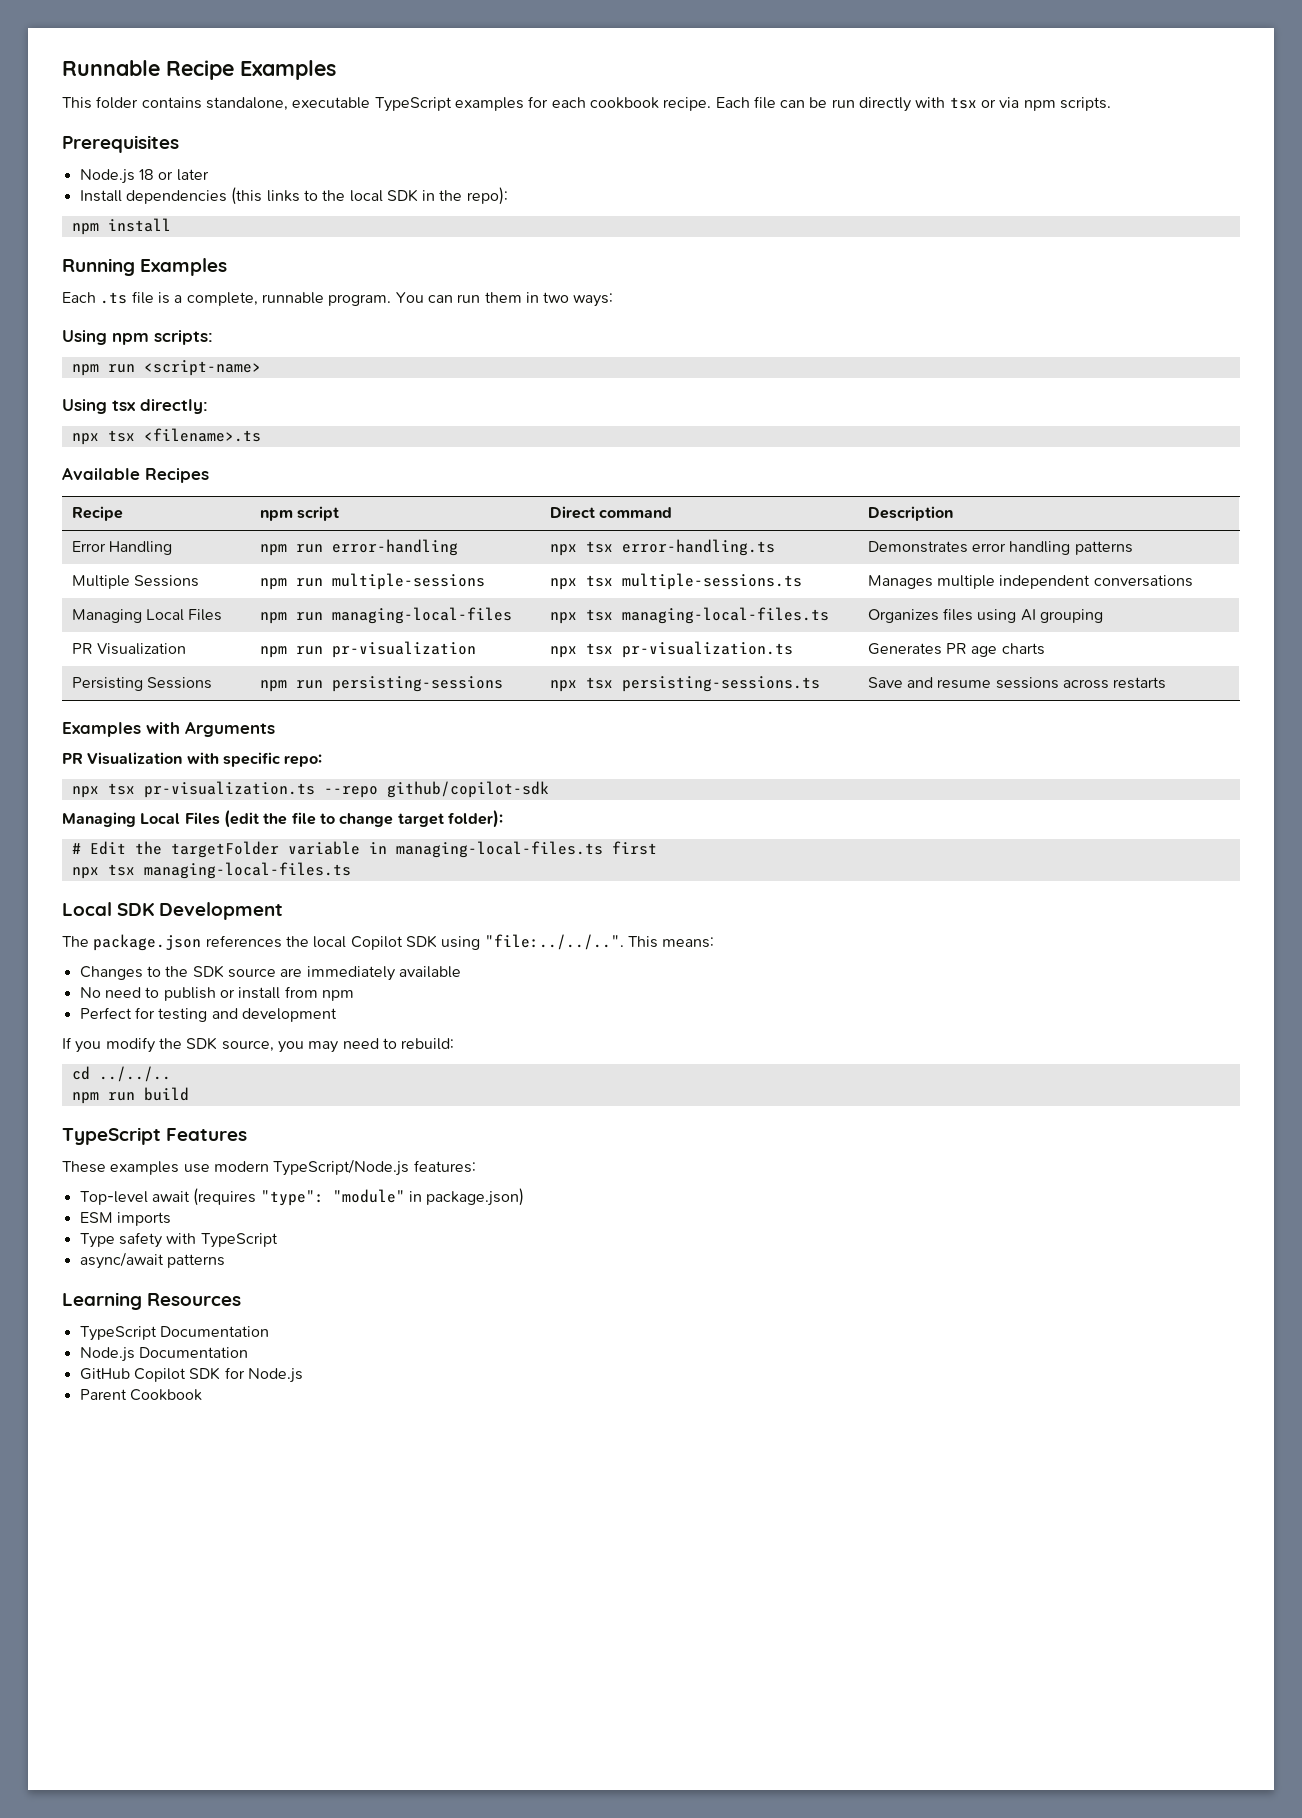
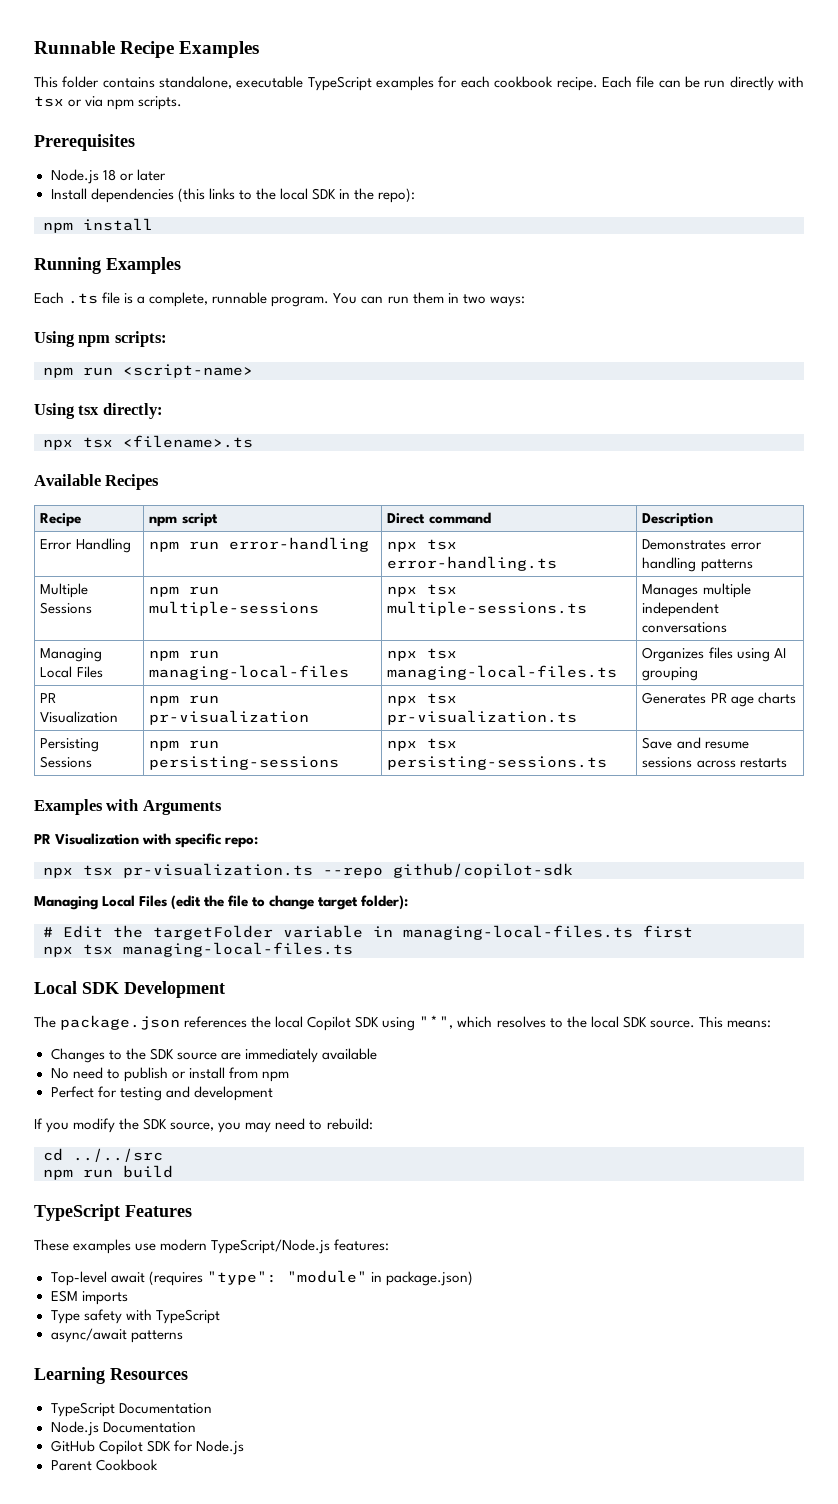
- The package.json references the local Copilot SDK using "file:../../..". This means:
+ The package.json references the local Copilot SDK using "*", which resolves to the local SDK source. This means:
- cd ../../..
+ cd ../../src

